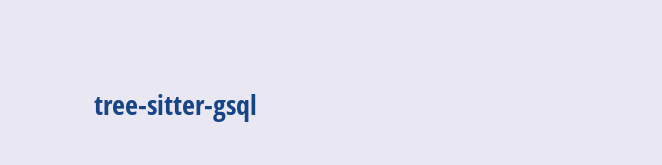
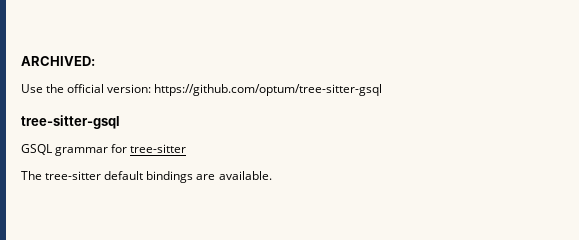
+ ARCHIVED:
+ Use the official version: https://github.com/optum/tree-sitter-gsql
  tree-sitter-gsql
+ GSQL grammar for tree-sitter
+ The tree-sitter default bindings are available.

